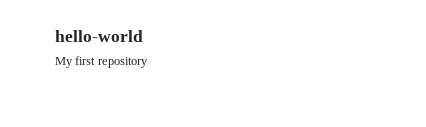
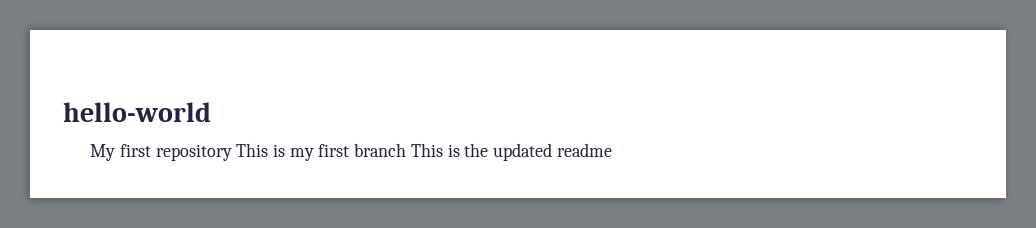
- My first repository
+ My first repository This is my first branch This is the updated readme

